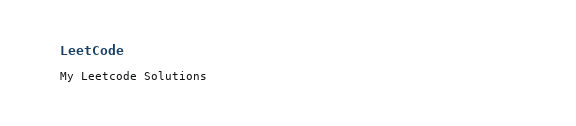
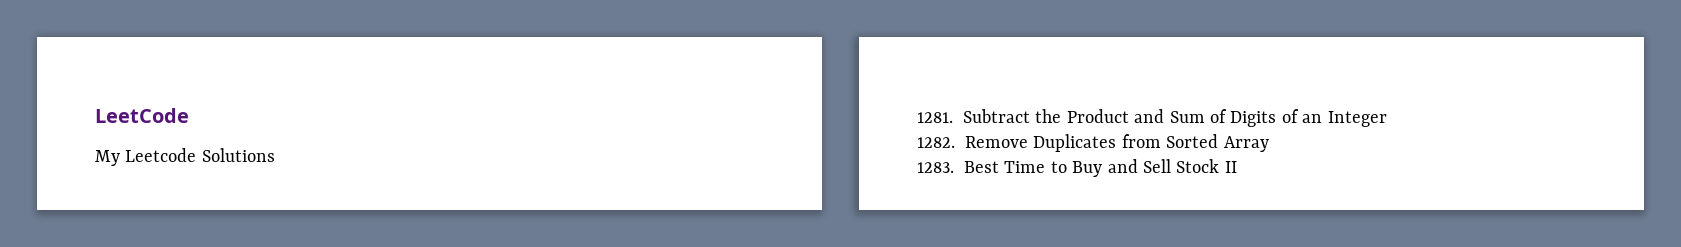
+ 1281. Subtract the Product and Sum of Digits of an Integer
+ 1282. Remove Duplicates from Sorted Array
+ 1283. Best Time to Buy and Sell Stock II

